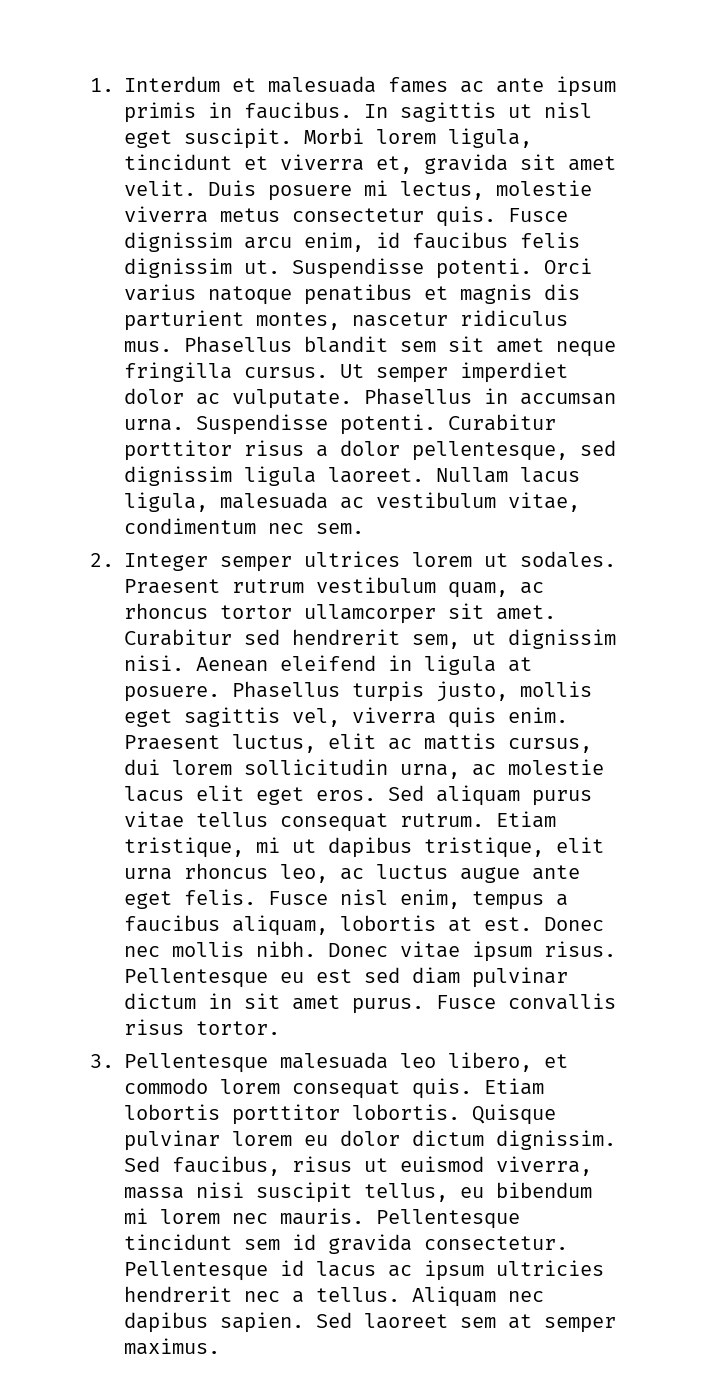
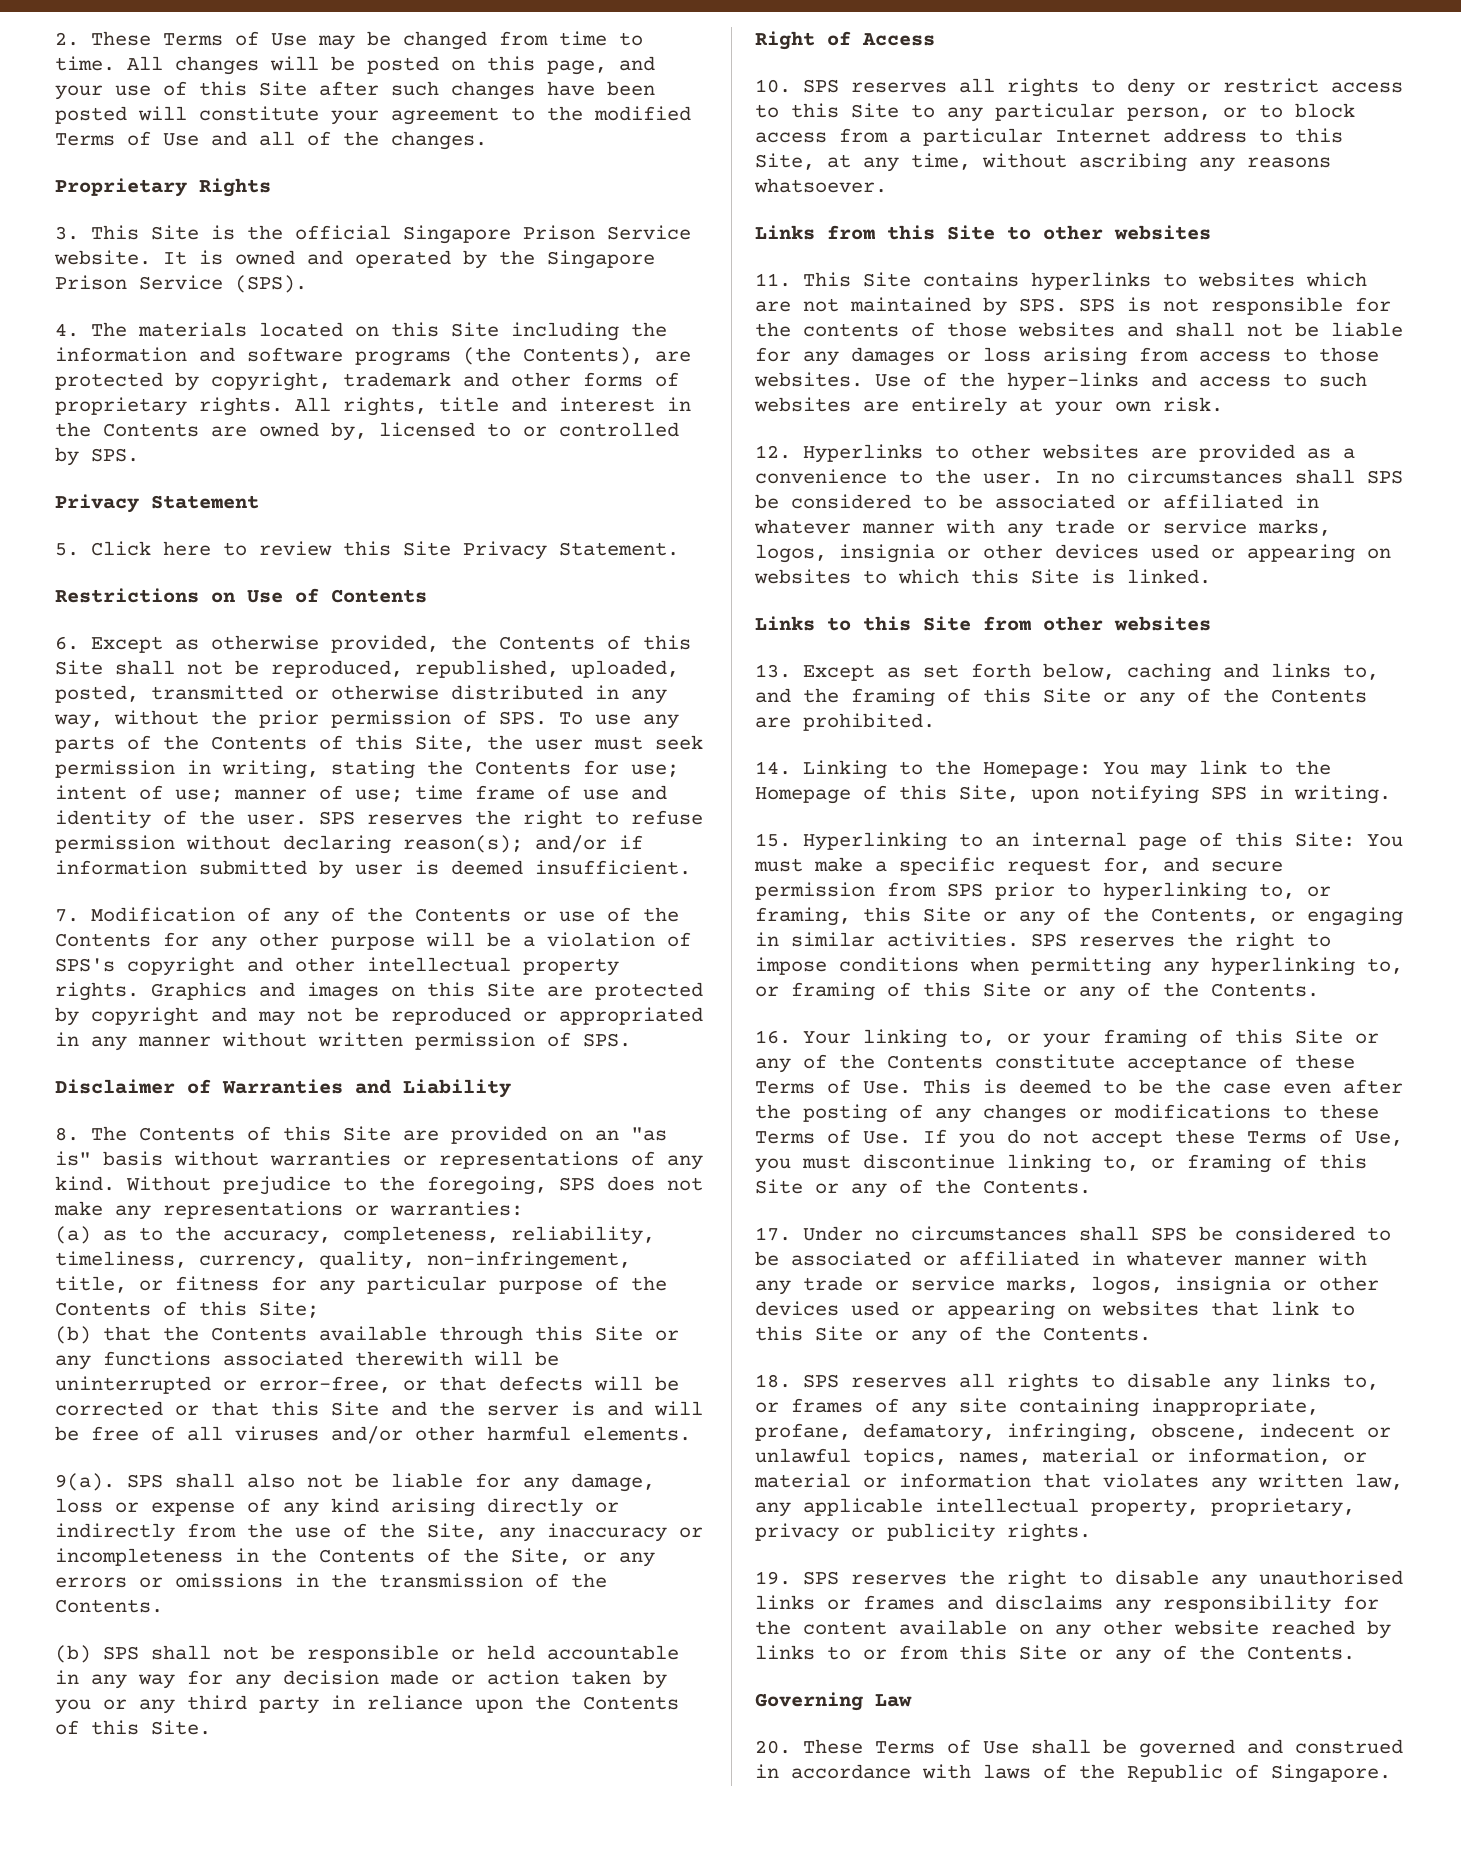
- 1. Interdum et malesuada fames ac ante ipsum primis in faucibus. In sagittis ut nisl eget suscipit. Morbi lorem ligula, tincidunt et viverra et, gravida sit amet velit. Duis posuere mi lectus, molestie viverra metus consectetur quis. Fusce dignissim arcu enim, id faucibus felis dignissim ut. Suspendisse potenti. Orci varius natoque penatibus et magnis dis parturient montes, nascetur ridiculus mus. Phasellus blandit sem sit amet neque fringilla cursus. Ut semper imperdiet dolor ac vulputate. Phasellus in accumsan urna. Suspendisse potenti. Curabitur porttitor risus a dolor pellentesque, sed dignissim ligula laoreet. Nullam lacus ligula, malesuada ac vestibulum vitae, condimentum nec sem.
- 2. Integer semper ultrices lorem ut sodales. Praesent rutrum vestibulum quam, ac rhoncus tortor ullamcorper sit amet. Curabitur sed hendrerit sem, ut dignissim nisi. Aenean eleifend in ligula at posuere. Phasellus turpis justo, mollis eget sagittis vel, viverra quis enim. Praesent luctus, elit ac mattis cursus, dui lorem sollicitudin urna, ac molestie lacus elit eget eros. Sed aliquam purus vitae tellus consequat rutrum. Etiam tristique, mi ut dapibus tristique, elit urna rhoncus leo, ac luctus augue ante eget felis. Fusce nisl enim, tempus a faucibus aliquam, lobortis at est. Donec nec mollis nibh. Donec vitae ipsum risus. Pellentesque eu est sed diam pulvinar dictum in sit amet purus. Fusce convallis risus tortor.
- 3. Pellentesque malesuada leo libero, et commodo lorem consequat quis. Etiam lobortis porttitor lobortis. Quisque pulvinar lorem eu dolor dictum dignissim. Sed faucibus, risus ut euismod viverra, massa nisi suscipit tellus, eu bibendum mi lorem nec mauris. Pellentesque tincidunt sem id gravida consectetur. Pellentesque id lacus ac ipsum ultricies hendrerit nec a tellus. Aliquam nec dapibus sapien. Sed laoreet sem at semper maximus.
+ 2. These Terms of Use may be changed from time to time. All changes will be posted on this page, and your use of this Site after such changes have been posted will constitute your agreement to the modified Terms of Use and all of the changes.
+ Proprietary Rights
+ 3. This Site is the official Singapore Prison Service website. It is owned and operated by the Singapore Prison Service (SPS).
+ 4. The materials located on this Site including the information and software programs (the Contents), are protected by copyright, trademark and other forms of proprietary rights. All rights, title and interest in the Contents are owned by, licensed to or controlled by SPS.
+ Privacy Statement
+ 5. Click here to review this Site Privacy Statement.
+ Restrictions on Use of Contents
+ 6. Except as otherwise provided, the Contents of this Site shall not be reproduced, republished, uploaded, posted, transmitted or otherwise distributed in any way, without the prior permission of SPS. To use any parts of the Contents of this Site, the user must seek permission in writing, stating the Contents for use; intent of use; manner of use; time frame of use and identity of the user. SPS reserves the right to refuse permission without declaring reason(s); and/or if information submitted by user is deemed insufficient.
+ 7. Modification of any of the Contents or use of the Contents for any other purpose will be a violation of SPS's copyright and other intellectual property rights. Graphics and images on this Site are protected by copyright and may not be reproduced or appropriated in any manner without written permission of SPS.
+ Disclaimer of Warranties and Liability
+ 8. The Contents of this Site are provided on an "as is" basis without warranties or representations of any kind. Without prejudice to the foregoing, SPS does not make any representations or warranties:
+ (a) as to the accuracy, completeness, reliability, timeliness, currency, quality, non-infringement, title, or fitness for any particular purpose of the Contents of this Site;
+ (b) that the Contents available through this Site or any functions associated therewith will be uninterrupted or error-free, or that defects will be corrected or that this Site and the server is and will be free of all viruses and/or other harmful elements.
+ 9(a). SPS shall also not be liable for any damage, loss or expense of any kind arising directly or indirectly from the use of the Site, any inaccuracy or incompleteness in the Contents of the Site, or any errors or omissions in the transmission of the Contents.
+ (b) SPS shall not be responsible or held accountable in any way for any decision made or action taken by you or any third party in reliance upon the Contents of this Site.
+ Right of Access
+ 10. SPS reserves all rights to deny or restrict access to this Site to any particular person, or to block access from a particular Internet address to this Site, at any time, without ascribing any reasons whatsoever.
+ Links from this Site to other websites
+ 11. This Site contains hyperlinks to websites which are not maintained by SPS. SPS is not responsible for the contents of those websites and shall not be liable for any damages or loss arising from access to those websites. Use of the hyper-links and access to such websites are entirely at your own risk.
+ 12. Hyperlinks to other websites are provided as a convenience to the user. In no circumstances shall SPS be considered to be associated or affiliated in whatever manner with any trade or service marks, logos, insignia or other devices used or appearing on websites to which this Site is linked.
+ Links to this Site from other websites
+ 13. Except as set forth below, caching and links to, and the framing of this Site or any of the Contents are prohibited.
+ 14. Linking to the Homepage: You may link to the Homepage of this Site, upon notifying SPS in writing.
+ 15. Hyperlinking to an internal page of this Site: You must make a specific request for, and secure permission from SPS prior to hyperlinking to, or framing, this Site or any of the Contents, or engaging in similar activities. SPS reserves the right to impose conditions when permitting any hyperlinking to, or framing of this Site or any of the Contents.
+ 16. Your linking to, or your framing of this Site or any of the Contents constitute acceptance of these Terms of Use. This is deemed to be the case even after the posting of any changes or modifications to these Terms of Use. If you do not accept these Terms of Use, you must discontinue linking to, or framing of this Site or any of the Contents.
+ 17. Under no circumstances shall SPS be considered to be associated or affiliated in whatever manner with any trade or service marks, logos, insignia or other devices used or appearing on websites that link to this Site or any of the Contents.
+ 18. SPS reserves all rights to disable any links to, or frames of any site containing inappropriate, profane, defamatory, infringing, obscene, indecent or unlawful topics, names, material or information, or material or information that violates any written law, any applicable intellectual property, proprietary, privacy or publicity rights.
+ 19. SPS reserves the right to disable any unauthorised links or frames and disclaims any responsibility for the content available on any other website reached by links to or from this Site or any of the Contents.
+ Governing Law
+ 20. These Terms of Use shall be governed and construed in accordance with laws of the Republic of Singapore.

